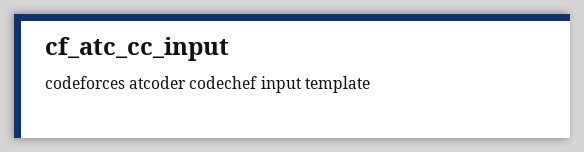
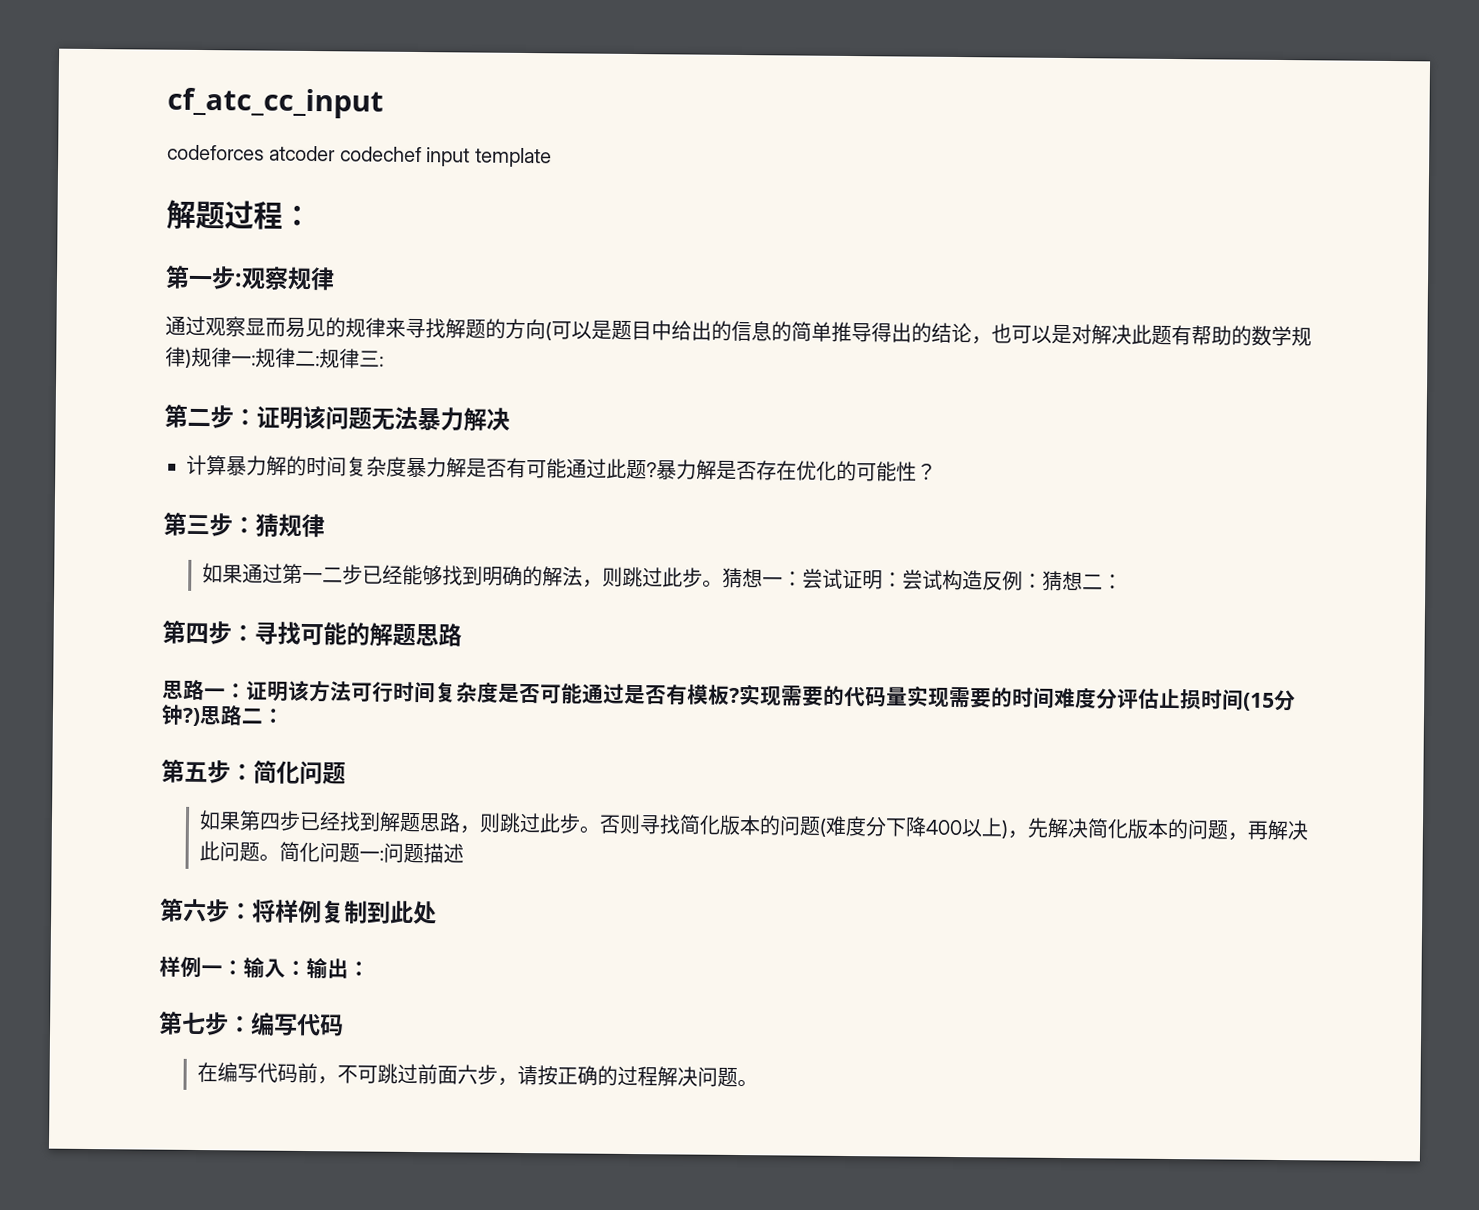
+ 解题过程：
+ 第一步:观察规律
+ 通过观察显而易见的规律来寻找解题的方向(可以是题目中给出的信息的简单推导得出的结论，也可以是对解决此题有帮助的数学规律)规律一:规律二:规律三:
+ 第二步：证明该问题无法暴力解决
+ 计算暴力解的时间复杂度暴力解是否有可能通过此题?暴力解是否存在优化的可能性？
+ 第三步：猜规律
+ 如果通过第一二步已经能够找到明确的解法，则跳过此步。猜想一：尝试证明：尝试构造反例：猜想二：
+ 第四步：寻找可能的解题思路
+ 思路一：证明该方法可行时间复杂度是否可能通过是否有模板?实现需要的代码量实现需要的时间难度分评估止损时间(15分钟?)思路二：
+ 第五步：简化问题
+ 如果第四步已经找到解题思路，则跳过此步。否则寻找简化版本的问题(难度分下降400以上)，先解决简化版本的问题，再解决此问题。简化问题一:问题描述
+ 第六步：将样例复制到此处
+ 样例一：输入：输出：
+ 第七步：编写代码
+ 在编写代码前，不可跳过前面六步，请按正确的过程解决问题。

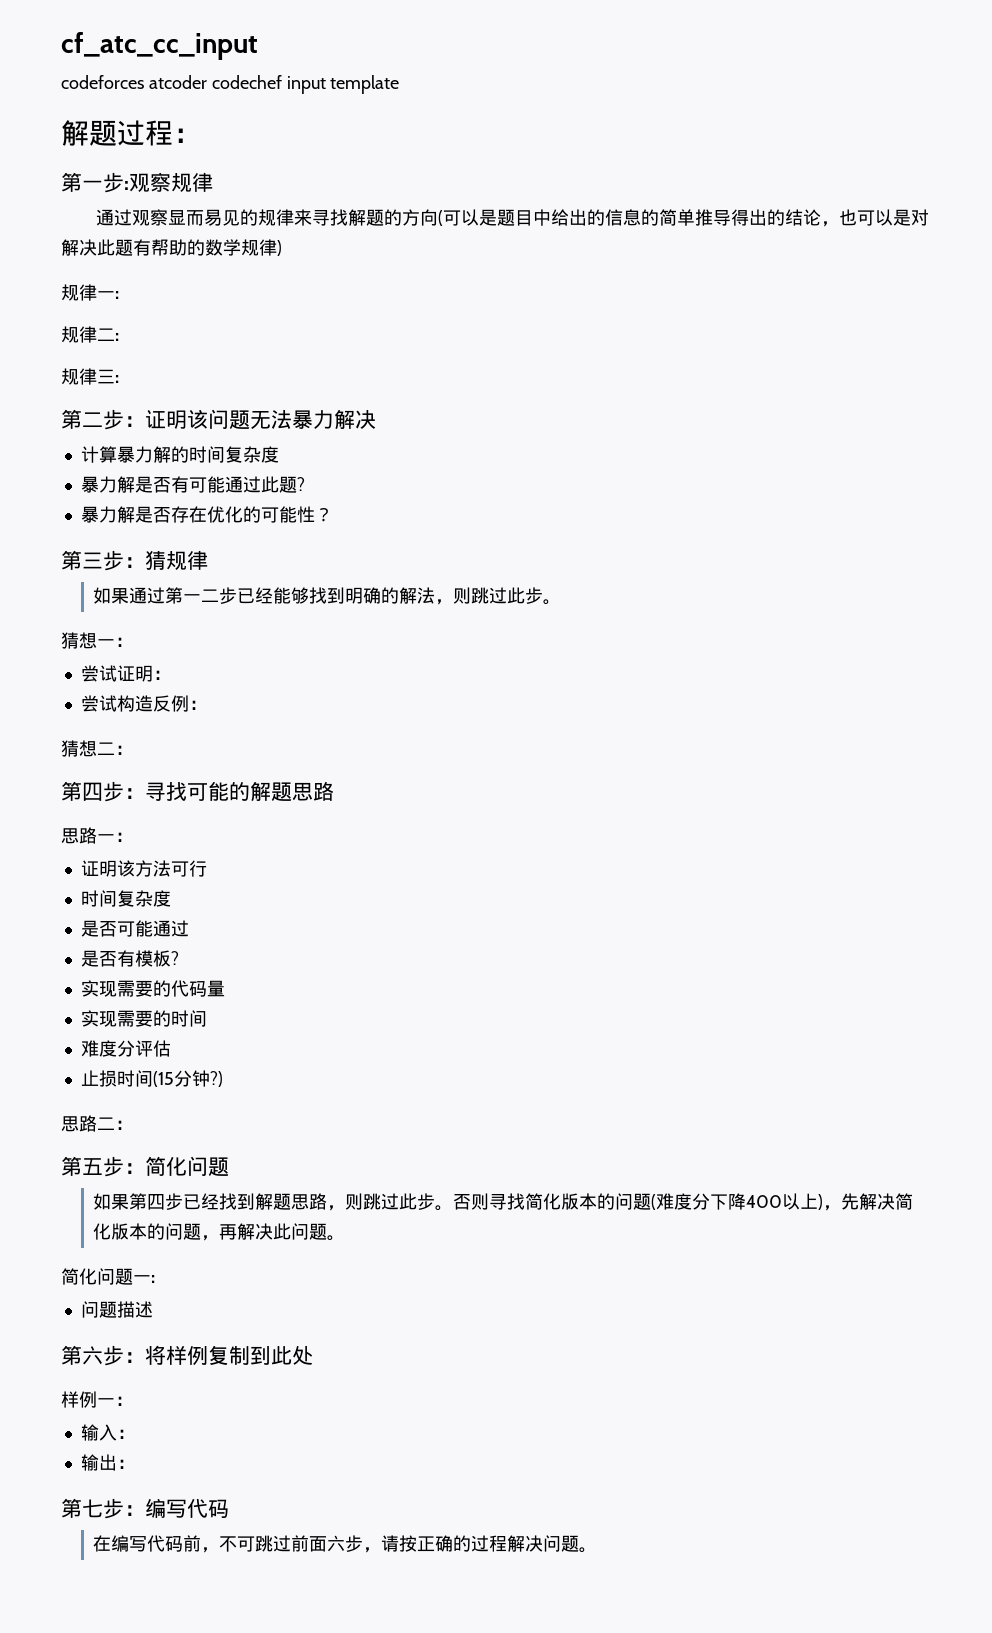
- 通过观察显而易见的规律来寻找解题的方向(可以是题目中给出的信息的简单推导得出的结论，也可以是对解决此题有帮助的数学规律)规律一:规律二:规律三:
+ 通过观察显而易见的规律来寻找解题的方向(可以是题目中给出的信息的简单推导得出的结论，也可以是对解决此题有帮助的数学规律)
+ 规律一:
+ 规律二:
+ 规律三:
- 计算暴力解的时间复杂度暴力解是否有可能通过此题?暴力解是否存在优化的可能性？
+ 计算暴力解的时间复杂度
+ 暴力解是否有可能通过此题?
+ 暴力解是否存在优化的可能性？
- 如果通过第一二步已经能够找到明确的解法，则跳过此步。猜想一：尝试证明：尝试构造反例：猜想二：
+ 如果通过第一二步已经能够找到明确的解法，则跳过此步。
+ 猜想一：
+ 尝试证明：
+ 尝试构造反例：
+ 猜想二：
- 思路一：证明该方法可行时间复杂度是否可能通过是否有模板?实现需要的代码量实现需要的时间难度分评估止损时间(15分钟?)思路二：
+ 思路一：
+ 证明该方法可行
+ 时间复杂度
+ 是否可能通过
+ 是否有模板?
+ 实现需要的代码量
+ 实现需要的时间
+ 难度分评估
+ 止损时间(15分钟?)
+ 思路二：
- 否则寻找简化版本的问题(难度分下降400以上)，先解决简化版本的问题，再解决此问题。简化问题一:问题描述
+ 否则寻找简化版本的问题(难度分下降400以上)，先解决简化版本的问题，再解决此问题。
+ 简化问题一:
+ 问题描述
- 样例一：输入：输出：
+ 样例一：
+ 输入：
+ 输出：

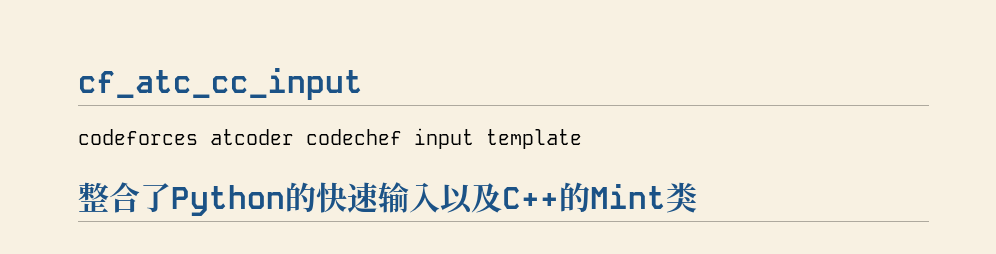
- 解题过程：
- 第一步:观察规律
- 通过观察显而易见的规律来寻找解题的方向(可以是题目中给出的信息的简单推导得出的结论，也可以是对解决此题有帮助的数学规律)
- 规律一:
- 规律二:
- 规律三:
- 第二步：证明该问题无法暴力解决
- 计算暴力解的时间复杂度
- 暴力解是否有可能通过此题?
- 暴力解是否存在优化的可能性？
- 第三步：猜规律
- 如果通过第一二步已经能够找到明确的解法，则跳过此步。
- 猜想一：
- 尝试证明：
- 尝试构造反例：
- 猜想二：
- 第四步：寻找可能的解题思路
- 思路一：
- 证明该方法可行
- 时间复杂度
- 是否可能通过
- 是否有模板?
- 实现需要的代码量
- 实现需要的时间
- 难度分评估
- 止损时间(15分钟?)
- 思路二：
- 第五步：简化问题
- 如果第四步已经找到解题思路，则跳过此步。否则寻找简化版本的问题(难度分下降400以上)，先解决简化版本的问题，再解决此问题。
- 简化问题一:
- 问题描述
- 第六步：将样例复制到此处
- 样例一：
- 输入：
- 输出：
- 第七步：编写代码
- 在编写代码前，不可跳过前面六步，请按正确的过程解决问题。
+ 整合了Python的快速输入以及C++的Mint类

